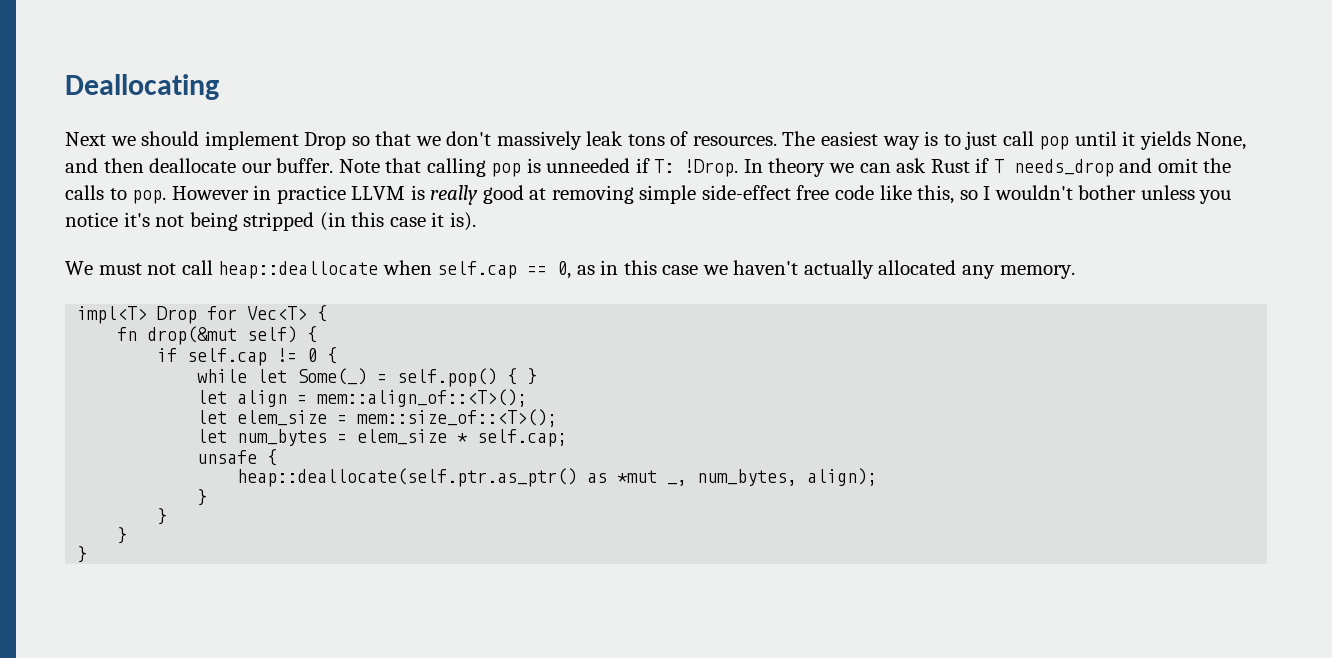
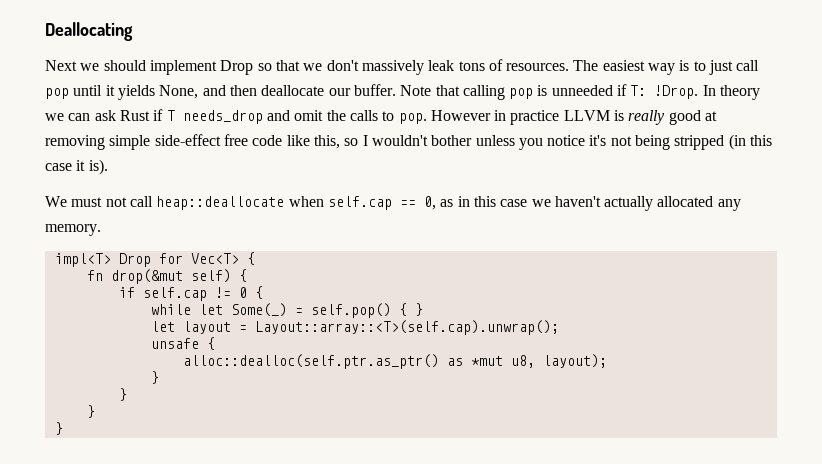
- let align = mem::align_of::<T>();
- let elem_size = mem::size_of::<T>();
- let num_bytes = elem_size * self.cap;
+ let layout = Layout::array::<T>(self.cap).unwrap();
- heap::deallocate(self.ptr.as_ptr() as *mut _, num_bytes, align);
+ alloc::dealloc(self.ptr.as_ptr() as *mut u8, layout);

